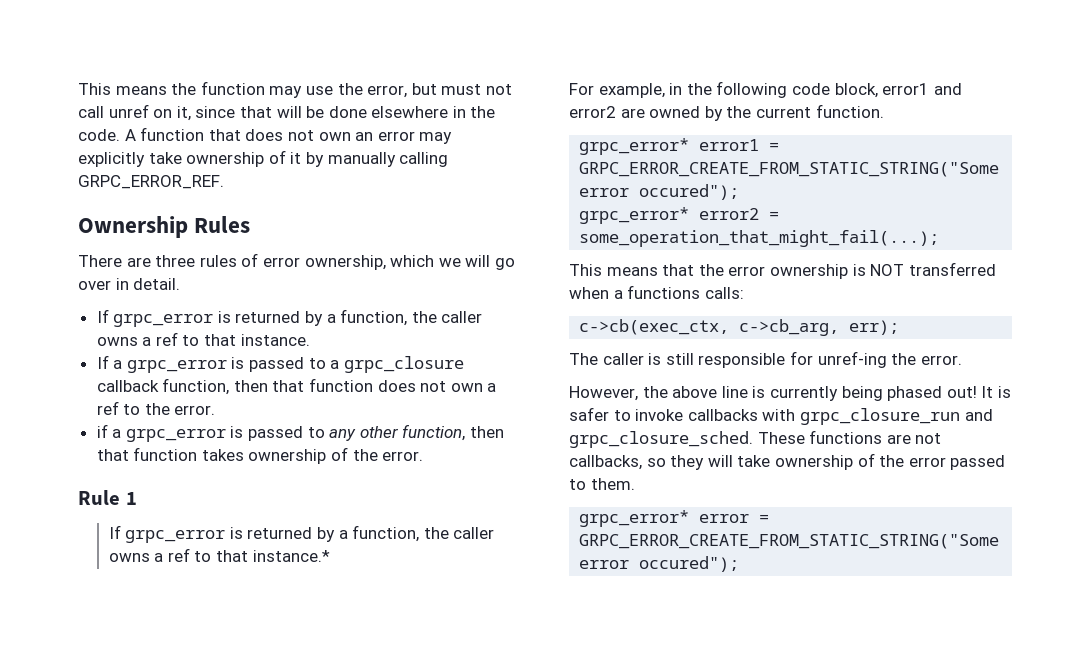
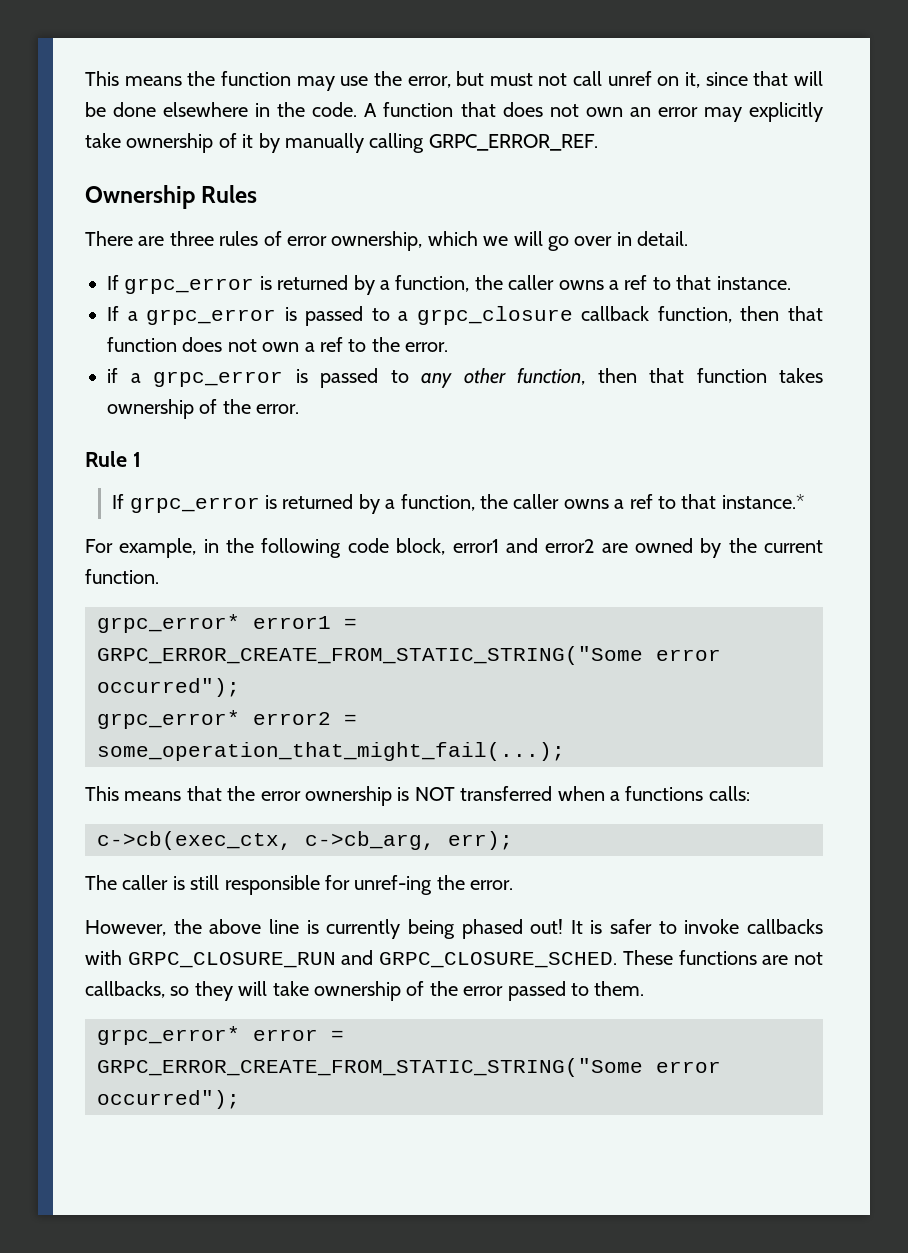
- grpc_error* error1 = GRPC_ERROR_CREATE_FROM_STATIC_STRING("Some error occured");
+ grpc_error* error1 = GRPC_ERROR_CREATE_FROM_STATIC_STRING("Some error occurred");
- It is safer to invoke callbacks with grpc_closure_run and grpc_closure_sched.
+ It is safer to invoke callbacks with GRPC_CLOSURE_RUN and GRPC_CLOSURE_SCHED.
- grpc_error* error = GRPC_ERROR_CREATE_FROM_STATIC_STRING("Some error occured");
+ grpc_error* error = GRPC_ERROR_CREATE_FROM_STATIC_STRING("Some error occurred");

